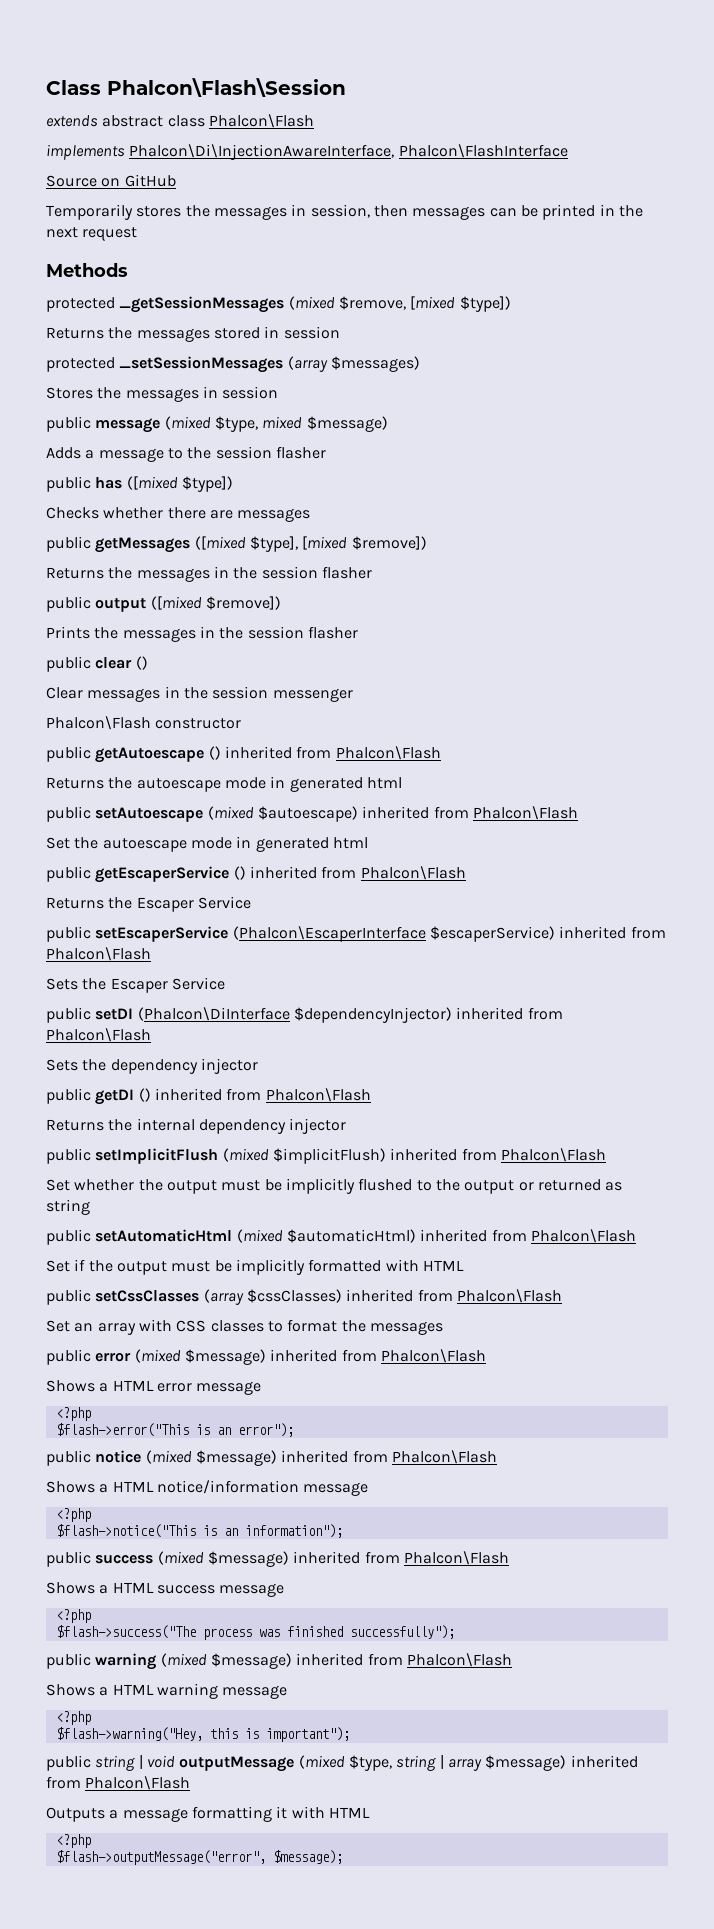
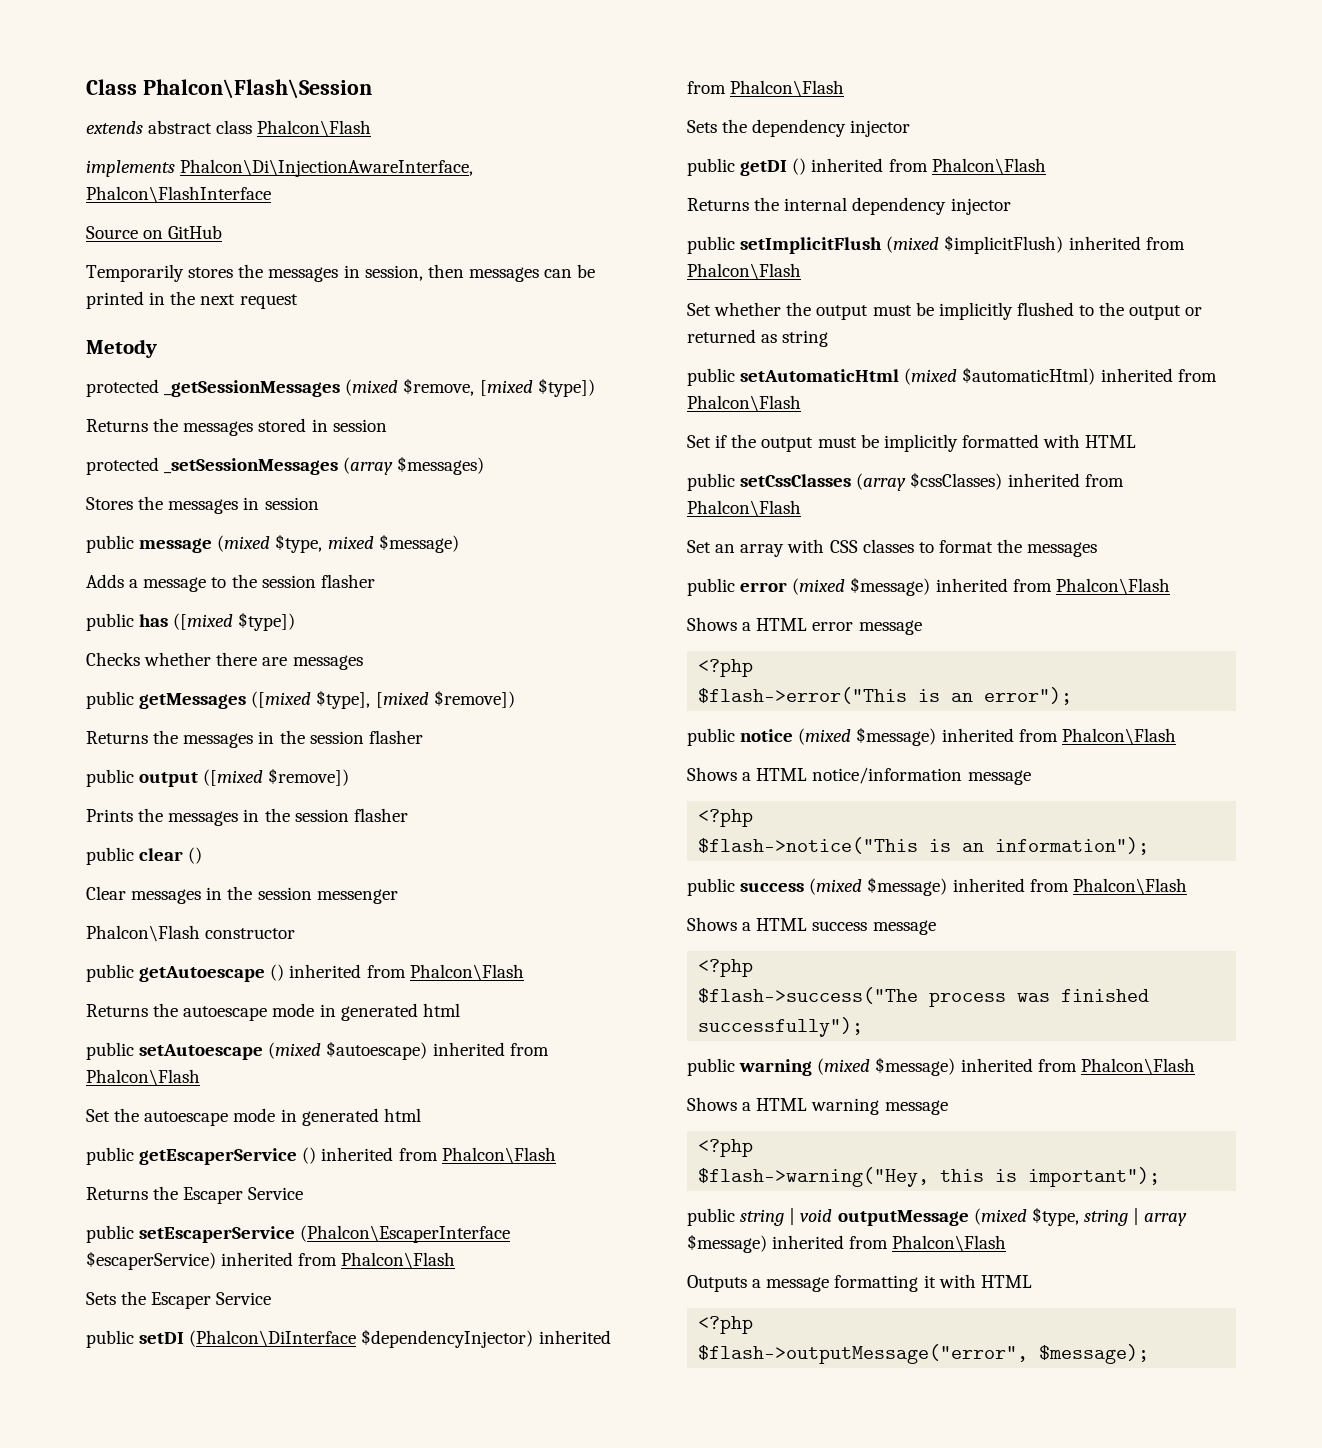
- Methods
+ Metody

